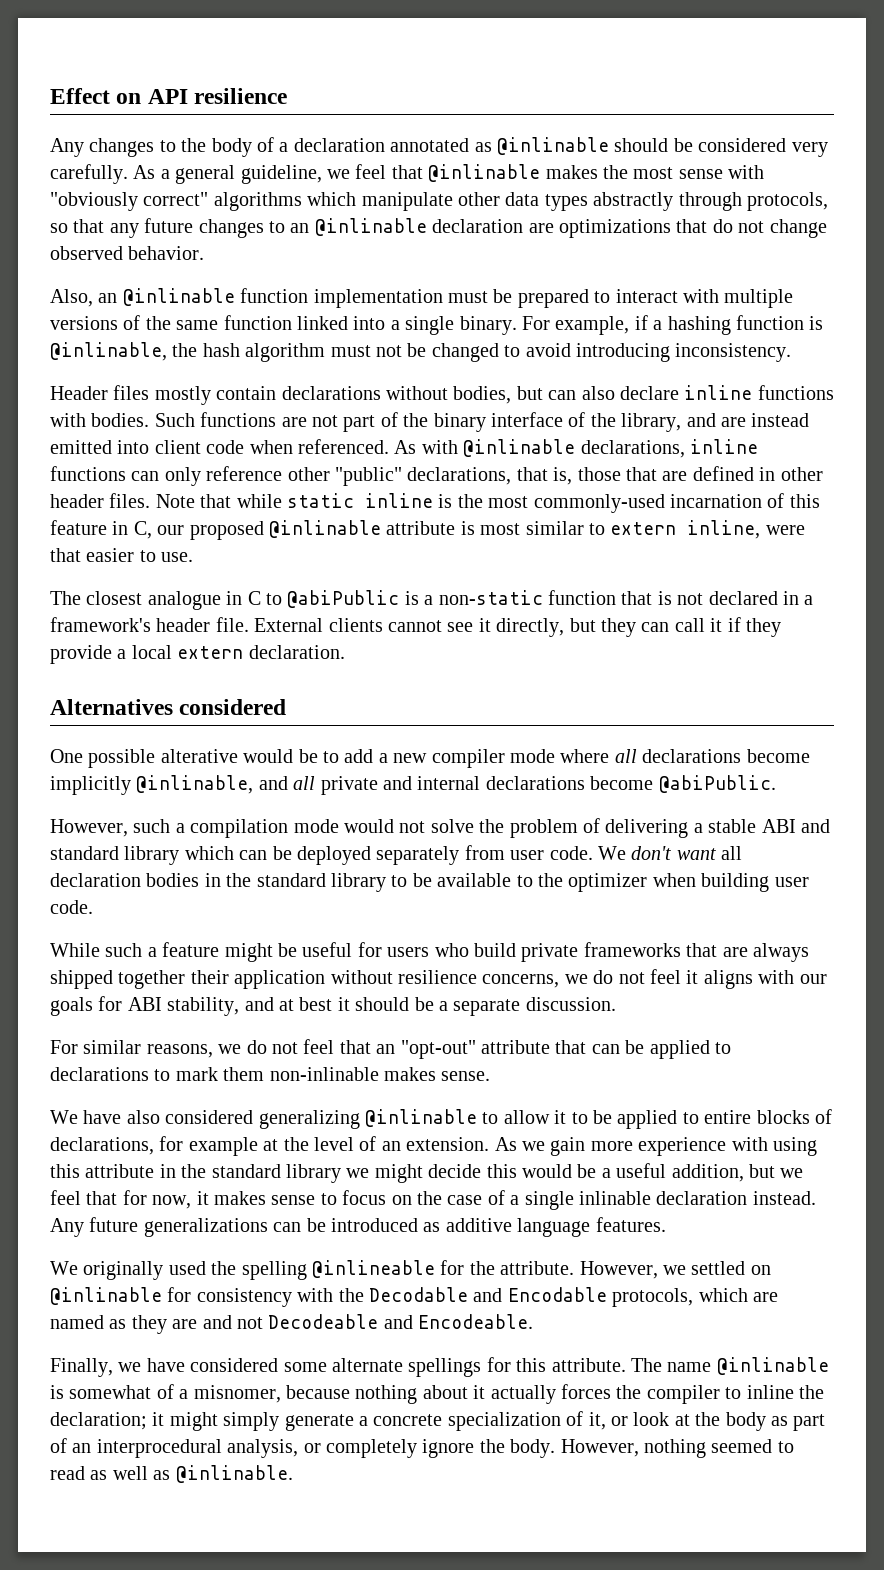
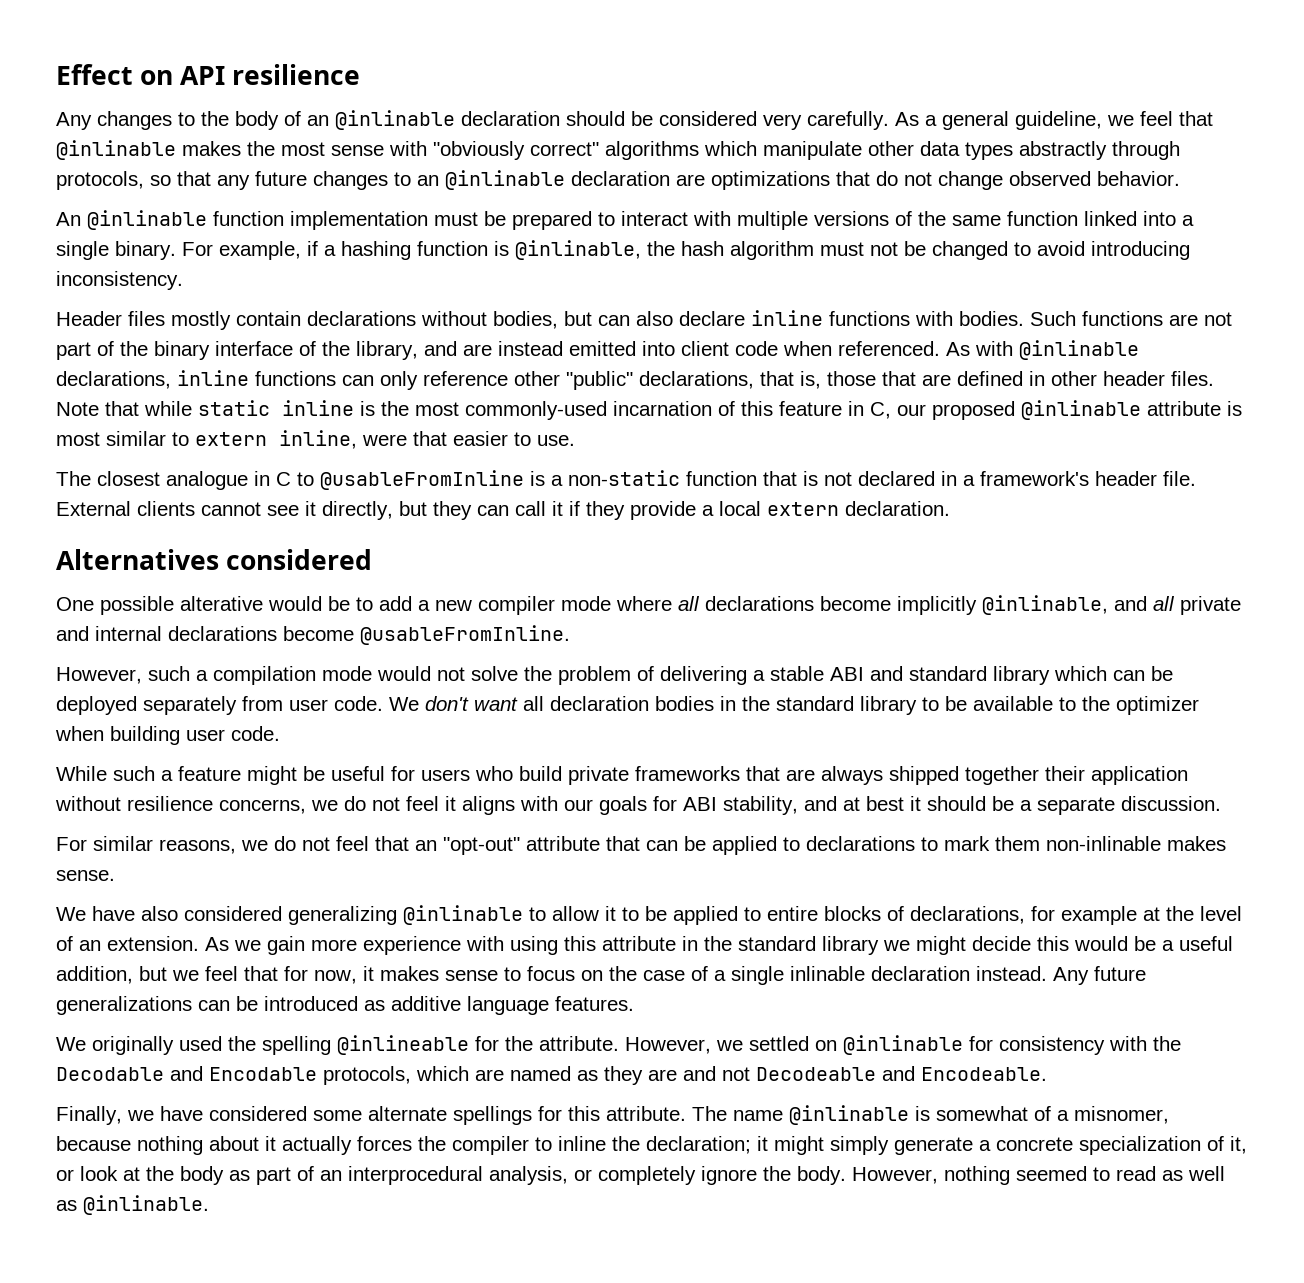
- Any changes to the body of a declaration annotated as @inlinable should be considered very carefully.
+ Any changes to the body of an @inlinable declaration should be considered very carefully.
- Also, an @inlinable function implementation must be prepared to interact with multiple versions of the same function linked into a single binary.
+ An @inlinable function implementation must be prepared to interact with multiple versions of the same function linked into a single binary.
- The closest analogue in C to @abiPublic is a non-static function that is not declared in a framework's header file.
+ The closest analogue in C to @usableFromInline is a non-static function that is not declared in a framework's header file.
- One possible alterative would be to add a new compiler mode where all declarations become implicitly @inlinable, and all private and internal declarations become @abiPublic.
+ One possible alterative would be to add a new compiler mode where all declarations become implicitly @inlinable, and all private and internal declarations become @usableFromInline.

